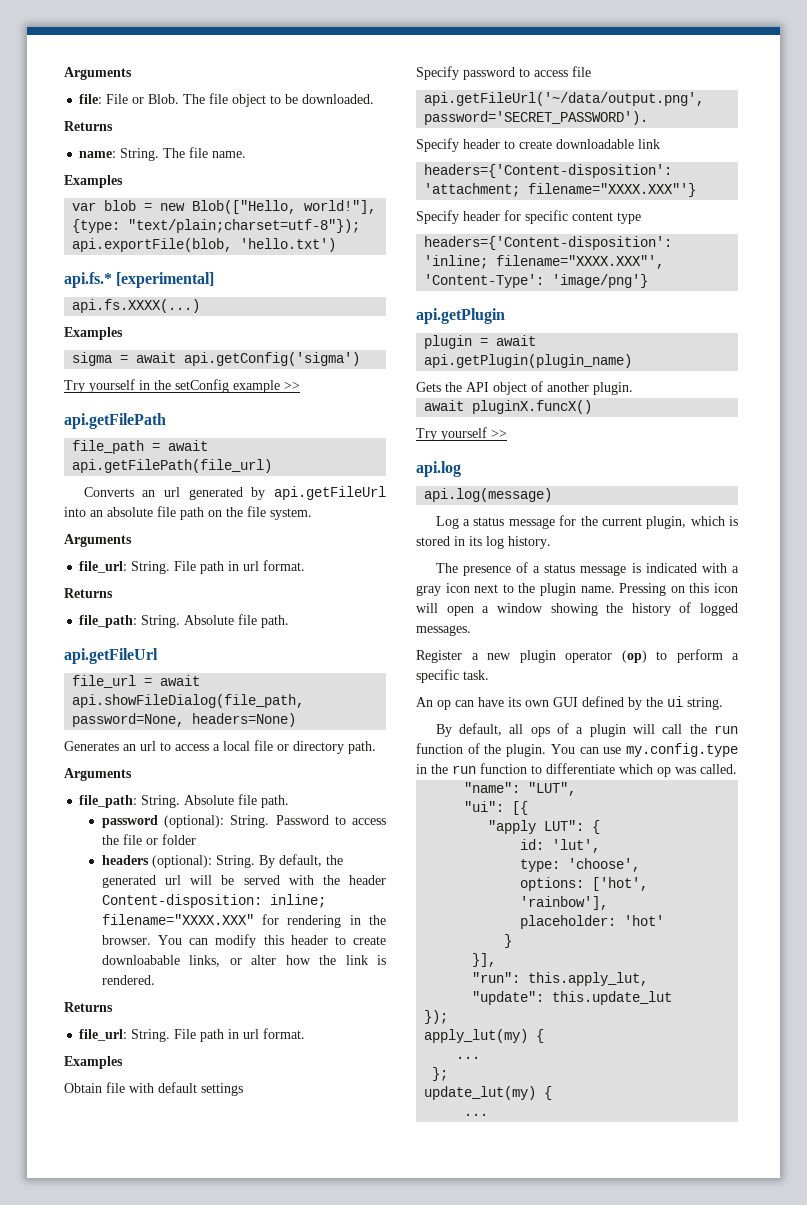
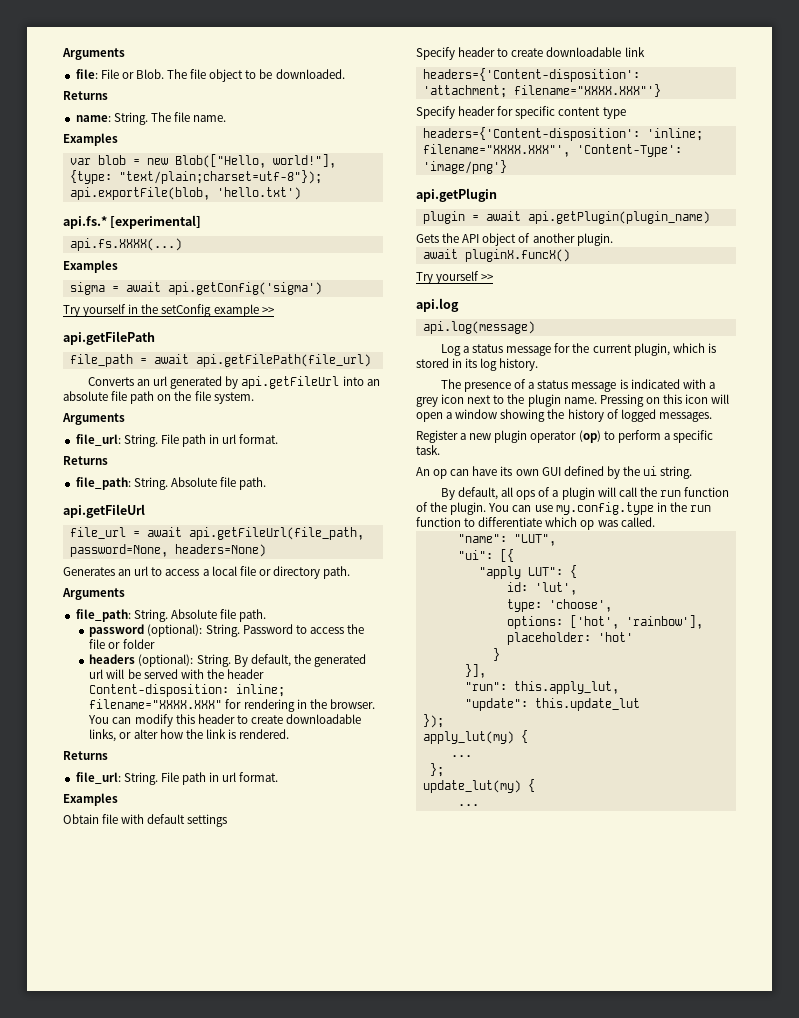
- file_url = await api.showFileDialog(file_path, password=None, headers=None)
+ file_url = await api.getFileUrl(file_path, password=None, headers=None)
- You can modify this header to create downloabable links, or alter how the link is rendered.
+ You can modify this header to create downloadable links, or alter how the link is rendered.
- Specify password to access file
- api.getFileUrl('~/data/output.png', password='SECRET_PASSWORD').
- The presence of a status message is indicated with a gray icon next to the plugin name.
+ The presence of a status message is indicated with a grey icon next to the plugin name.

